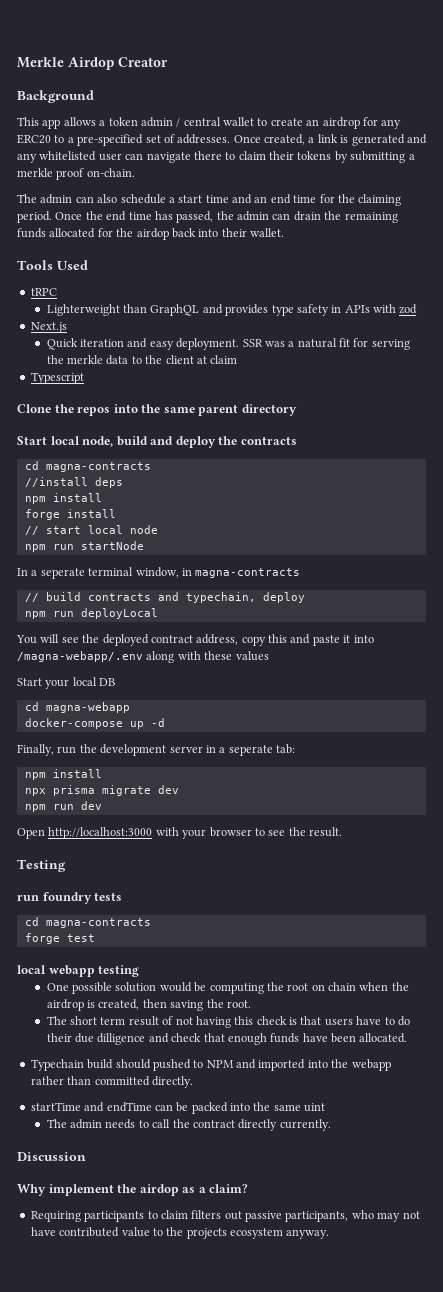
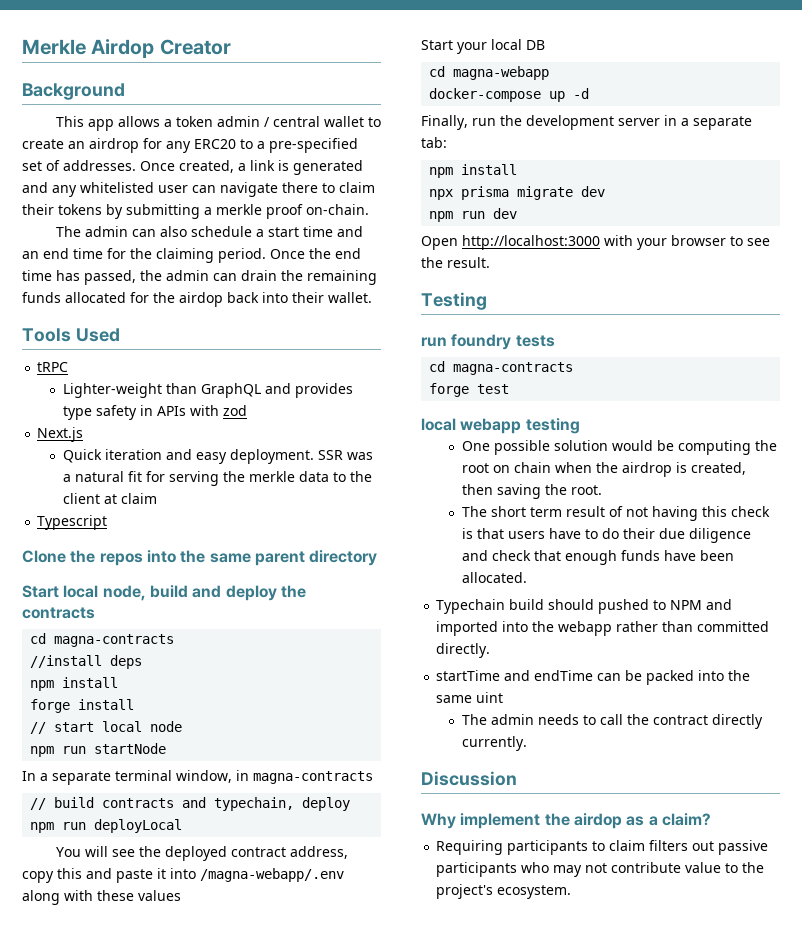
- Lighterweight than GraphQL and provides type safety in APIs with zod
+ Lighter-weight than GraphQL and provides type safety in APIs with zod
- In a seperate terminal window, in magna-contracts
+ In a separate terminal window, in magna-contracts
- Finally, run the development server in a seperate tab:
+ Finally, run the development server in a separate tab:
- The short term result of not having this check is that users have to do their due dilligence and check that enough funds have been allocated.
+ The short term result of not having this check is that users have to do their due diligence and check that enough funds have been allocated.
- Requiring participants to claim filters out passive participants, who may not have contributed value to the projects ecosystem anyway.
+ Requiring participants to claim filters out passive participants who may not contribute value to the project's ecosystem.

